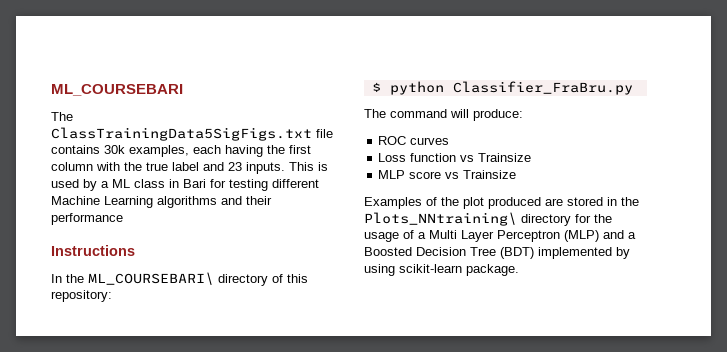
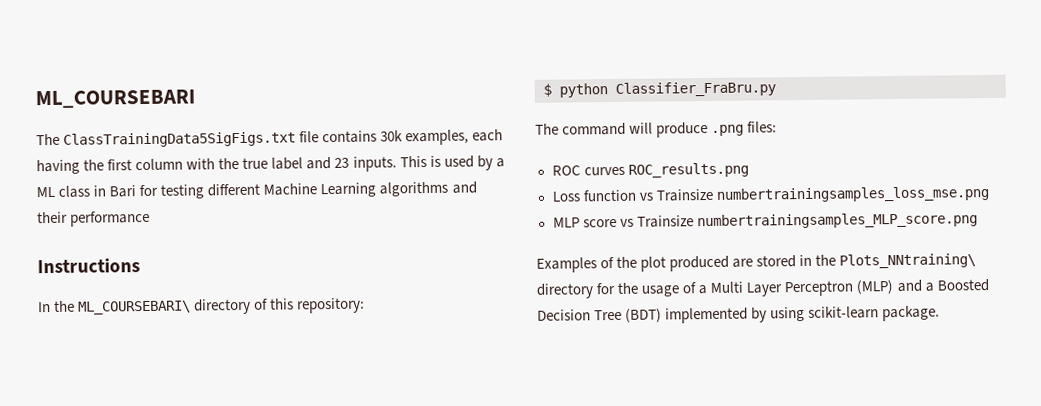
- The command will produce:
+ The command will produce .png files:
- ROC curves
+ ROC curves ROC_results.png
- Loss function vs Trainsize
+ Loss function vs Trainsize numbertrainingsamples_loss_mse.png
- MLP score vs Trainsize
+ MLP score vs Trainsize numbertrainingsamples_MLP_score.png

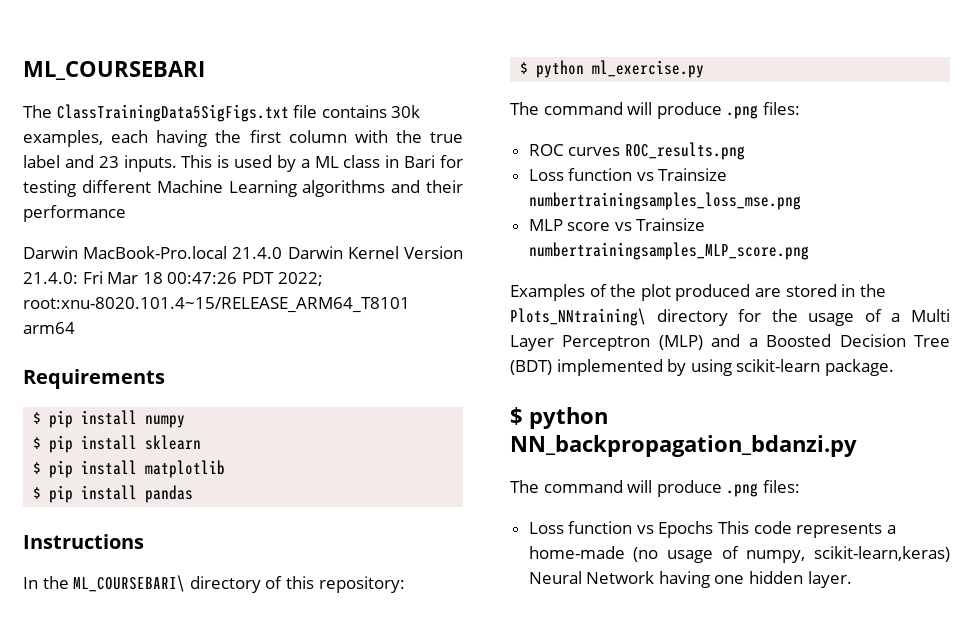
+ Darwin MacBook-Pro.local 21.4.0 Darwin Kernel Version 21.4.0: Fri Mar 18 00:47:26 PDT 2022; root:xnu-8020.101.4~15/RELEASE_ARM64_T8101 arm64
+ Requirements
+ $ pip install numpy
+ $ pip install sklearn
+ $ pip install matplotlib
+ $ pip install pandas
- $ python Classifier_FraBru.py
+ $ python ml_exercise.py
+ $ python NN_backpropagation_bdanzi.py
+ The command will produce .png files:
+ Loss function vs Epochs This code represents a home-made (no usage of numpy, scikit-learn,keras) Neural Network having one hidden layer.

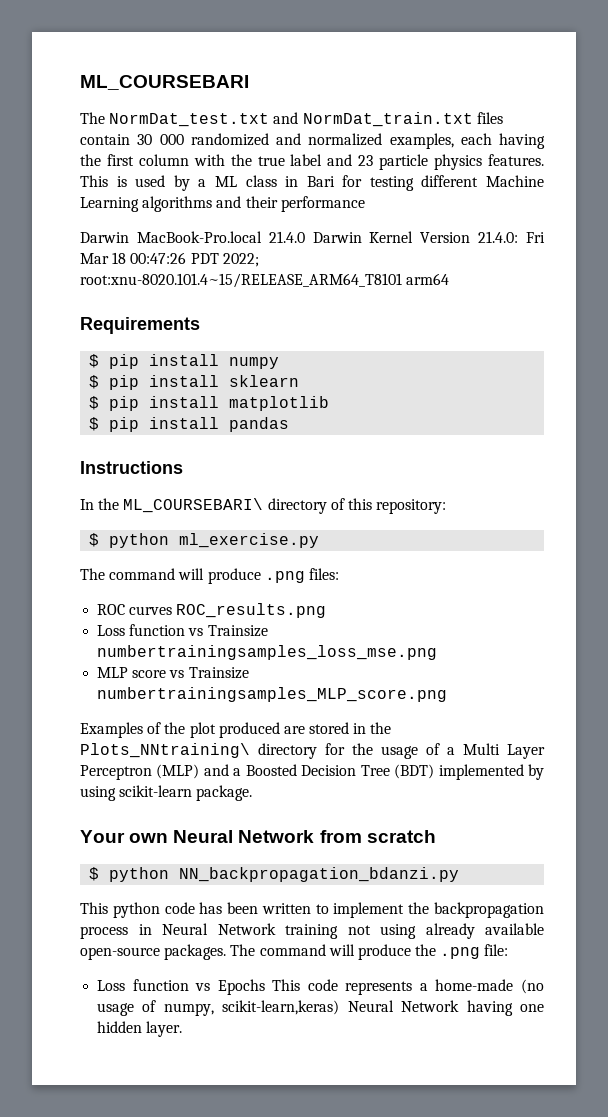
- The ClassTrainingData5SigFigs.txt file contains 30k examples, each having the first column with the true label and 23 inputs.
+ The NormDat_test.txt and NormDat_train.txt files contain 30 000 randomized and normalized examples, each having the first column with the true label and 23 particle physics features.
+ Your own Neural Network from scratch
  $ python NN_backpropagation_bdanzi.py
- The command will produce .png files:
+ This python code has been written to implement the backpropagation process in Neural Network training not using already available open-source packages. The command will produce the .png file:

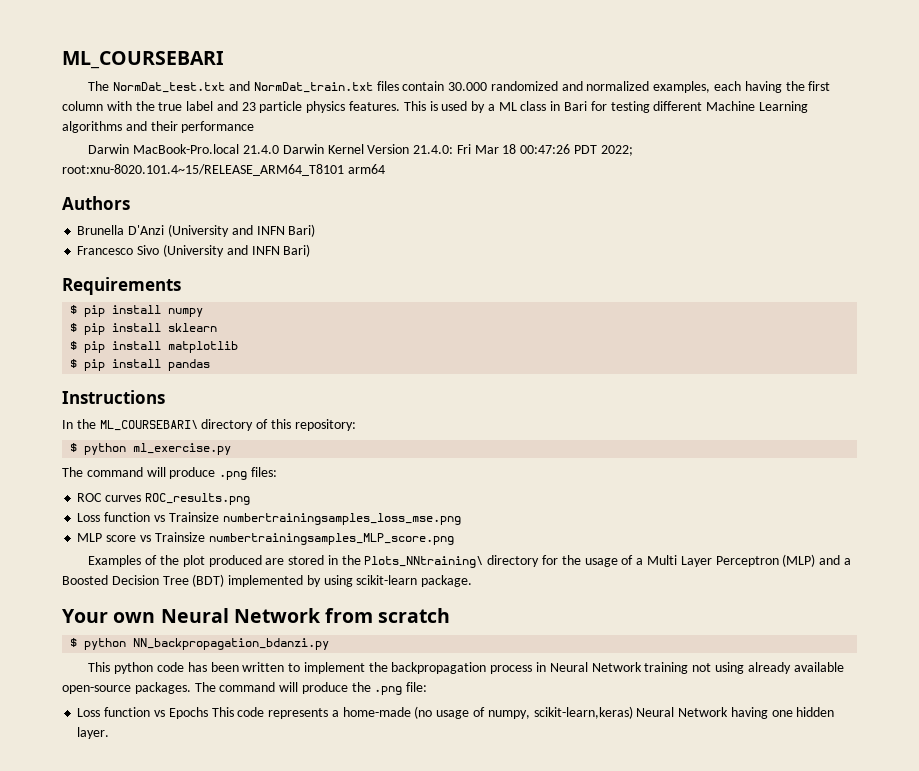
- The NormDat_test.txt and NormDat_train.txt files contain 30 000 randomized and normalized examples, each having the first column with the true label and 23 particle physics features.
+ The NormDat_test.txt and NormDat_train.txt files contain 30.000 randomized and normalized examples, each having the first column with the true label and 23 particle physics features.
+ Authors
+ Brunella D'Anzi (University and INFN Bari)
+ Francesco Sivo (University and INFN Bari)

